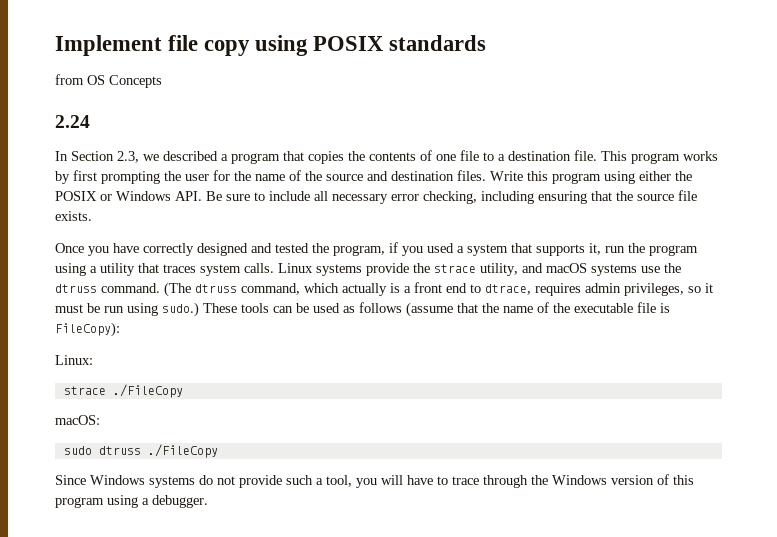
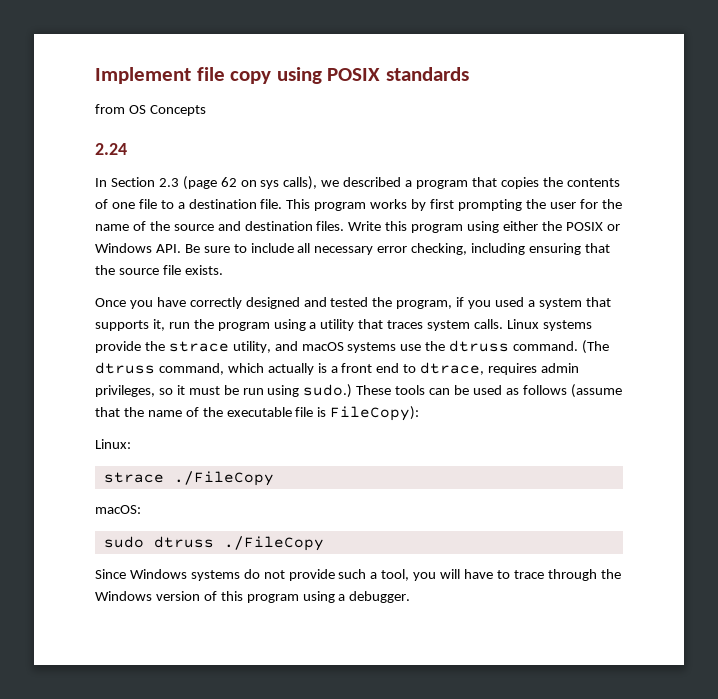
- In Section 2.3, we described a program that copies the contents of one file to a destination file.
+ In Section 2.3 (page 62 on sys calls), we described a program that copies the contents of one file to a destination file.

